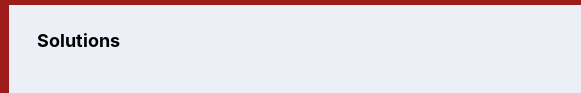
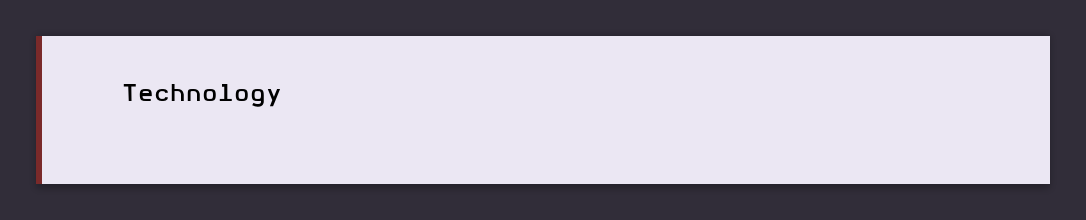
- Solutions
+ Technology

